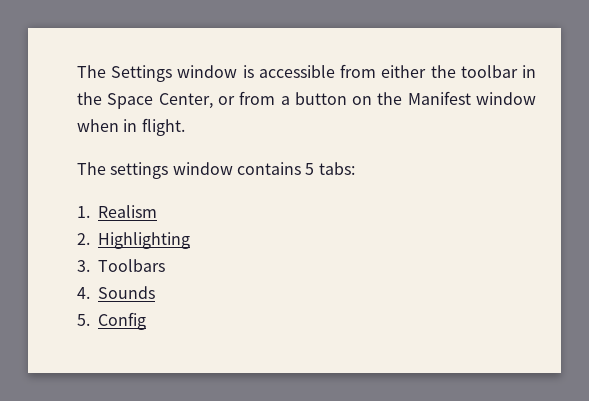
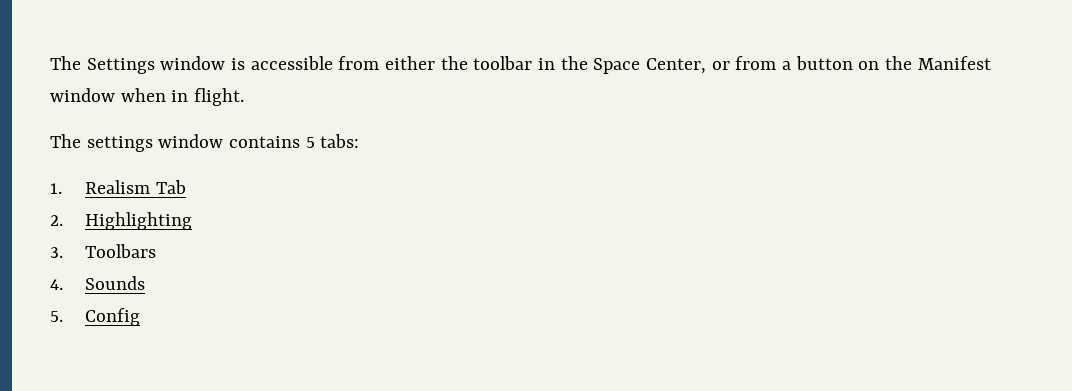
- 1. Realism
+ 1. Realism Tab

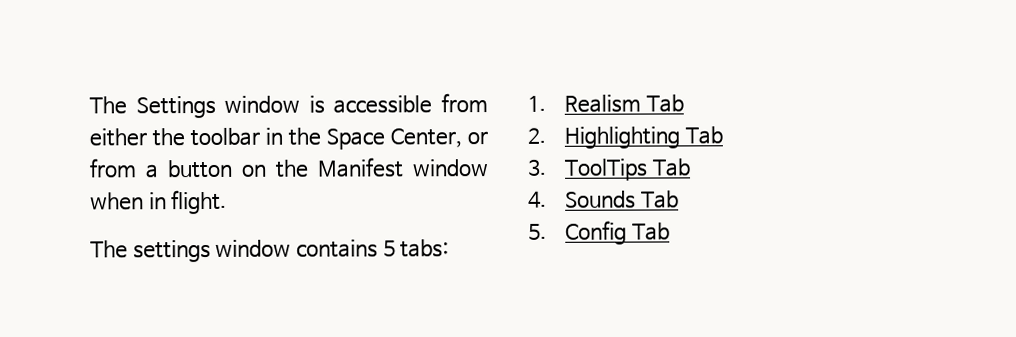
- 2. Highlighting
+ 2. Highlighting Tab
- 3. Toolbars
+ 3. ToolTips Tab
- 4. Sounds
+ 4. Sounds Tab
- 5. Config
+ 5. Config Tab

